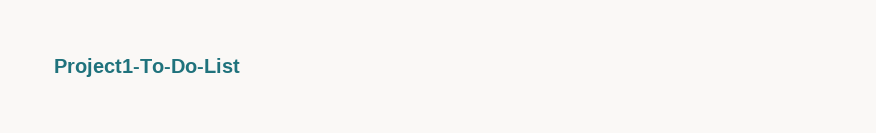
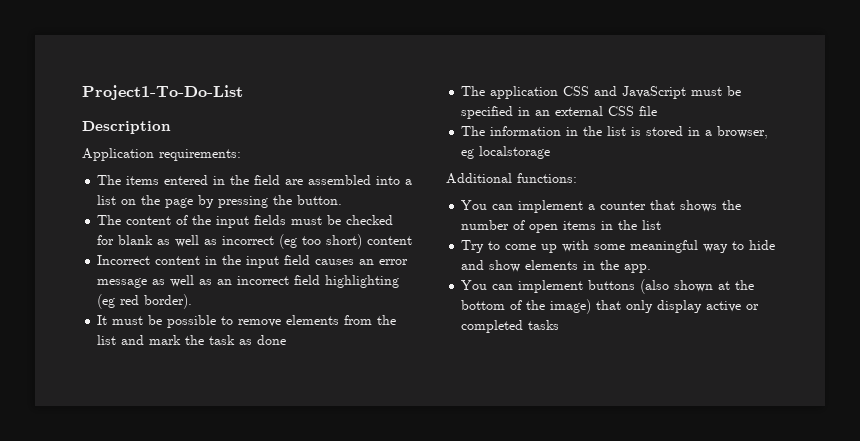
+ Description
+ Application requirements:
+ The items entered in the field are assembled into a list on the page by pressing the button.
+ The content of the input fields must be checked for blank as well as incorrect (eg too short) content
+ Incorrect content in the input field causes an error message as well as an incorrect field highlighting (eg red border).
+ It must be possible to remove elements from the list and mark the task as done
+ The application CSS and JavaScript must be specified in an external CSS file
+ The information in the list is stored in a browser, eg localstorage
+ Additional functions:
+ You can implement a counter that shows the number of open items in the list
+ Try to come up with some meaningful way to hide and show elements in the app.
+ You can implement buttons (also shown at the bottom of the image) that only display active or completed tasks

